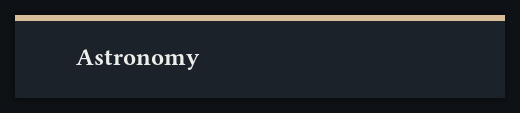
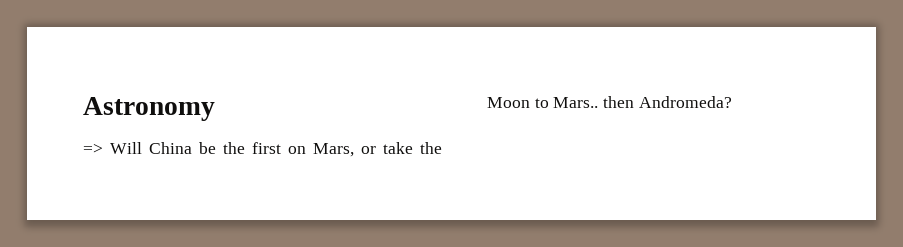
+ => Will China be the first on Mars, or take the Moon to Mars.. then Andromeda?

